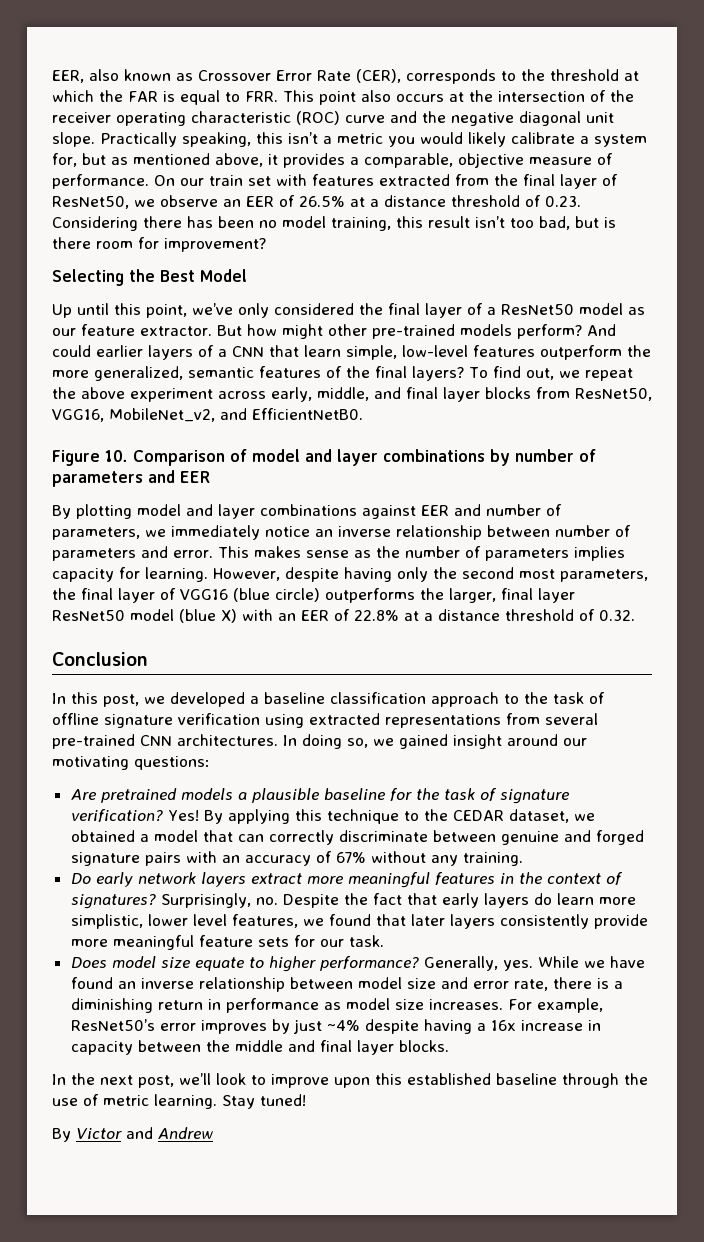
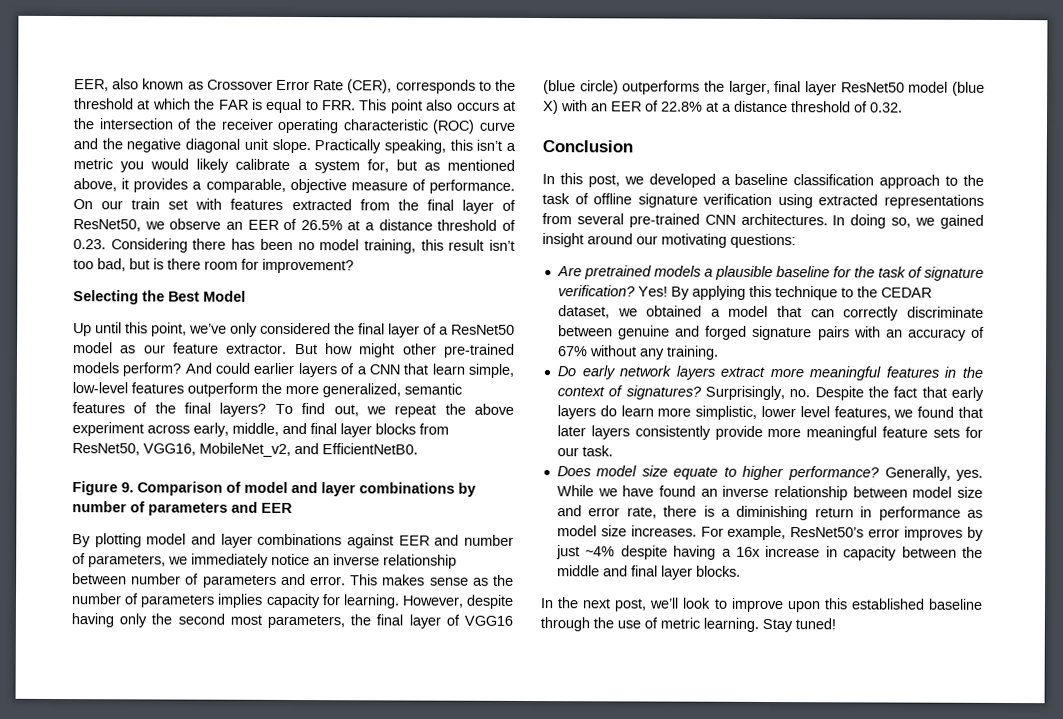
- Figure 10. Comparison of model and layer combinations by number of parameters and EER
+ Figure 9. Comparison of model and layer combinations by number of parameters and EER
- By Victor and Andrew

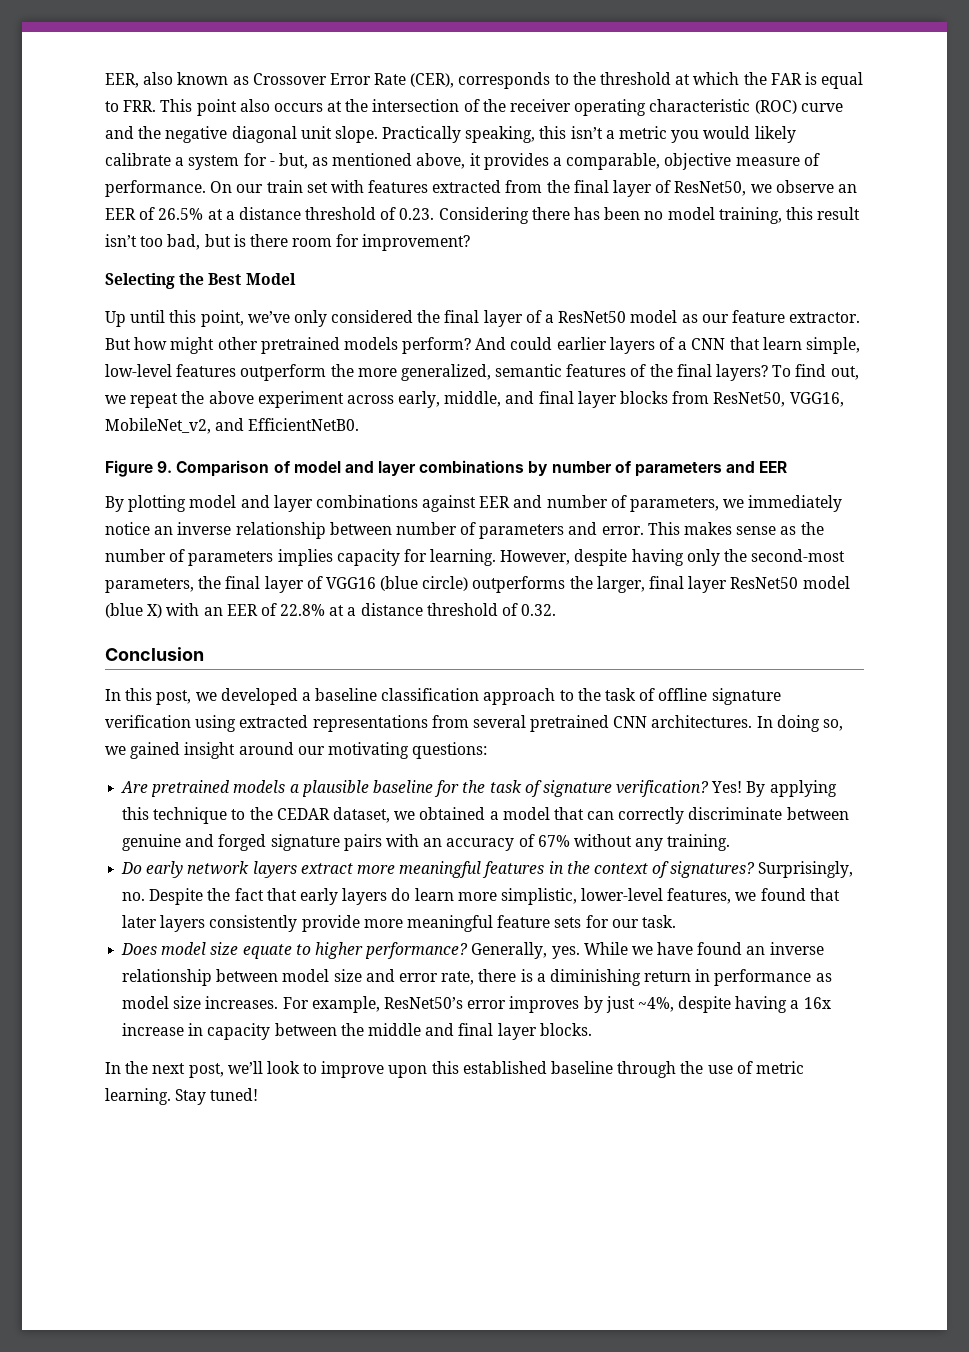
- Practically speaking, this isn’t a metric you would likely calibrate a system for, but as mentioned above, it provides a comparable, objective measure of performance.
+ Practically speaking, this isn’t a metric you would likely calibrate a system for - but, as mentioned above, it provides a comparable, objective measure of performance.
- But how might other pre-trained models perform?
+ But how might other pretrained models perform?
- However, despite having only the second most parameters, the final layer of VGG16 (blue circle) outperforms the larger, final layer ResNet50 model (blue X) with an EER of 22.8% at a distance threshold of 0.32.
+ However, despite having only the second-most parameters, the final layer of VGG16 (blue circle) outperforms the larger, final layer ResNet50 model (blue X) with an EER of 22.8% at a distance threshold of 0.32.
- In this post, we developed a baseline classification approach to the task of offline signature verification using extracted representations from several pre-trained CNN architectures.
+ In this post, we developed a baseline classification approach to the task of offline signature verification using extracted representations from several pretrained CNN architectures.
- Surprisingly, no. Despite the fact that early layers do learn more simplistic, lower level features, we found that later layers consistently provide more meaningful feature sets for our task.
+ Surprisingly, no. Despite the fact that early layers do learn more simplistic, lower-level features, we found that later layers consistently provide more meaningful feature sets for our task.
- For example, ResNet50’s error improves by just ~4% despite having a 16x increase in capacity between the middle and final layer blocks.
+ For example, ResNet50’s error improves by just ~4%, despite having a 16x increase in capacity between the middle and final layer blocks.

